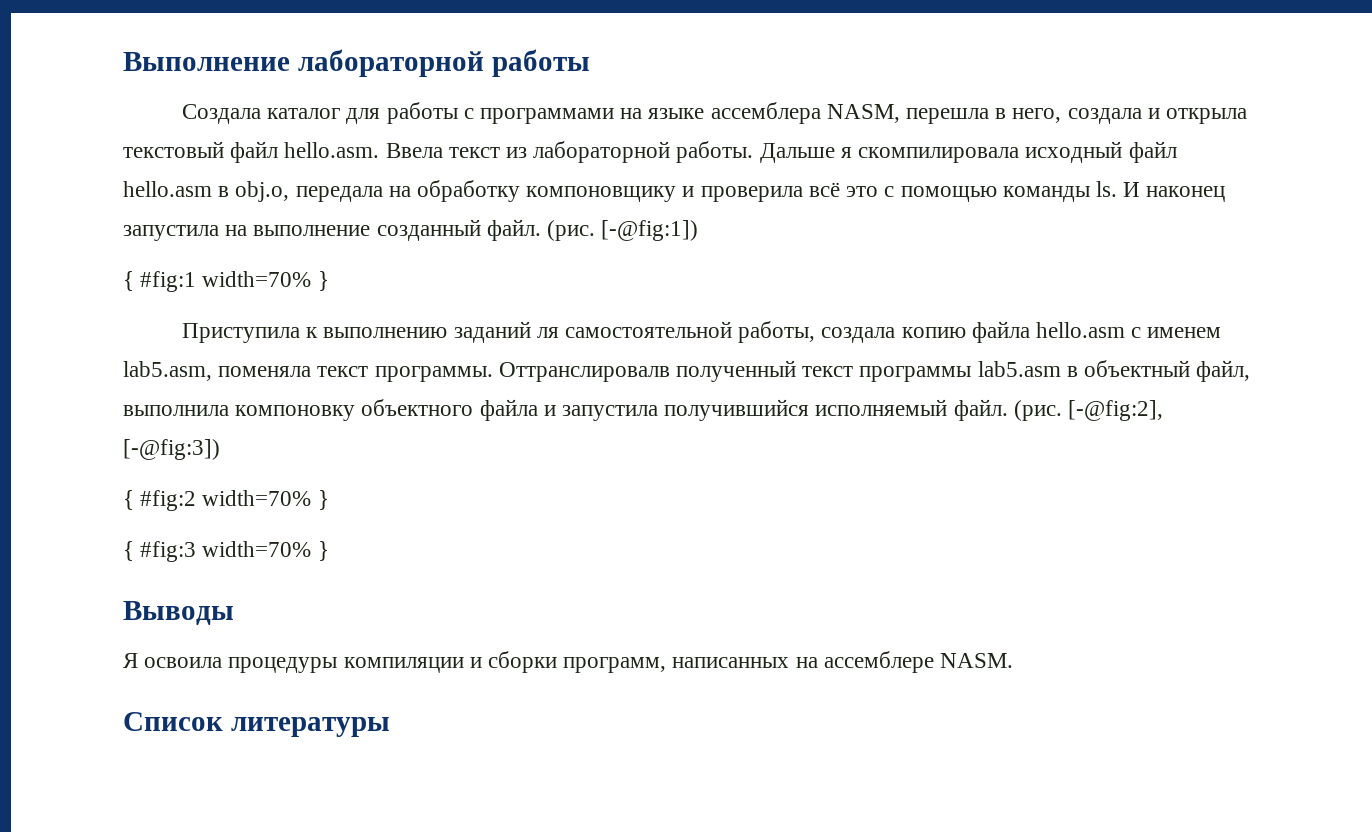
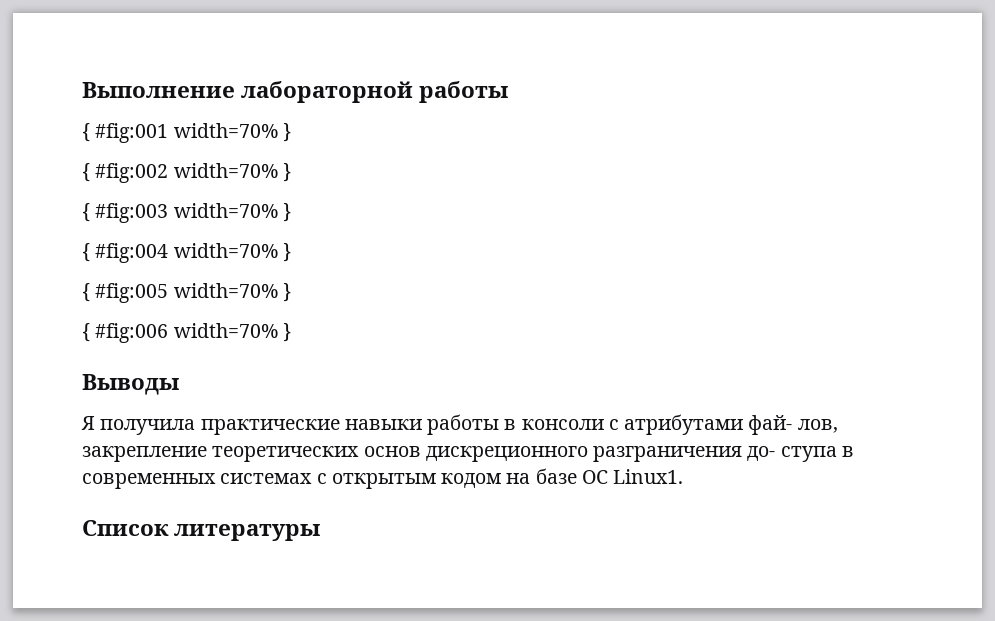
- Создала каталог для работы с программами на языке ассемблера NASM, перешла в него, создала и открыла текстовый файл hello.asm. Ввела текст из лабораторной работы. Дальше я скомпилировала исходный файл hello.asm в obj.o, передала на обработку компоновщику и проверила всё это с помощью команды ls. И наконец запустила на выполнение созданный файл. (рис. [-@fig:1])
- { #fig:1 width=70% }
- Приступила к выполнению заданий ля самостоятельной работы, создала копию файла hello.asm с именем lab5.asm, поменяла текст программы. Оттранслировалв полученный текст программы lab5.asm в объектный файл, выполнила компоновку объектного файла и запустила получившийся исполняемый файл. (рис. [-@fig:2], [-@fig:3])
- { #fig:2 width=70% }
- { #fig:3 width=70% }
+ { #fig:001 width=70% }
+ { #fig:002 width=70% }
+ { #fig:003 width=70% }
+ { #fig:004 width=70% }
+ { #fig:005 width=70% }
+ { #fig:006 width=70% }
  Выводы
- Я освоила процедуры компиляции и сборки программ, написанных на ассемблере NASM.
+ Я получила практические навыки работы в консоли с атрибутами фай- лов, закрепление теоретических основ дискреционного разграничения до- ступа в современных системах с открытым кодом на базе ОС Linux1.

